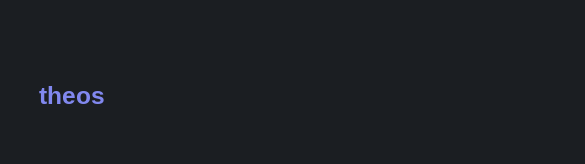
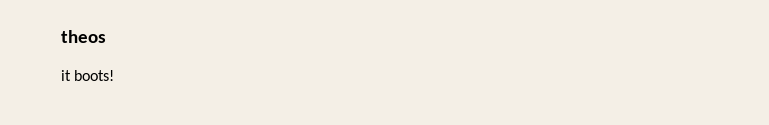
+ it boots!

